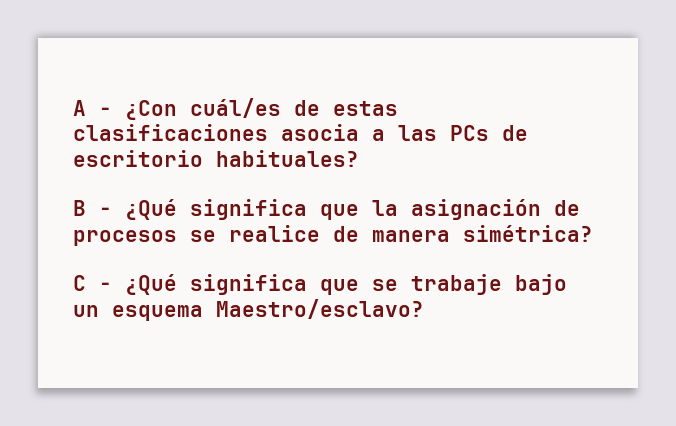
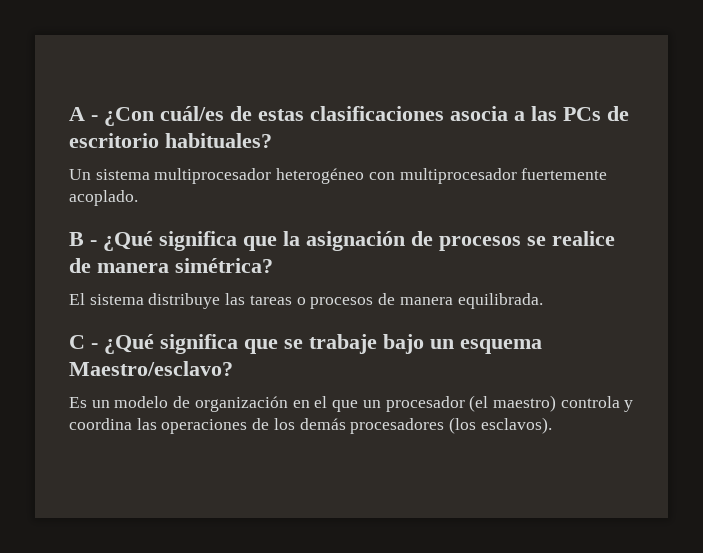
+ Un sistema multiprocesador heterogéneo con multiprocesador fuertemente acoplado.
+ El sistema distribuye las tareas o procesos de manera equilibrada.
+ Es un modelo de organización en el que un procesador (el maestro) controla y coordina las operaciones de los demás procesadores (los esclavos).

